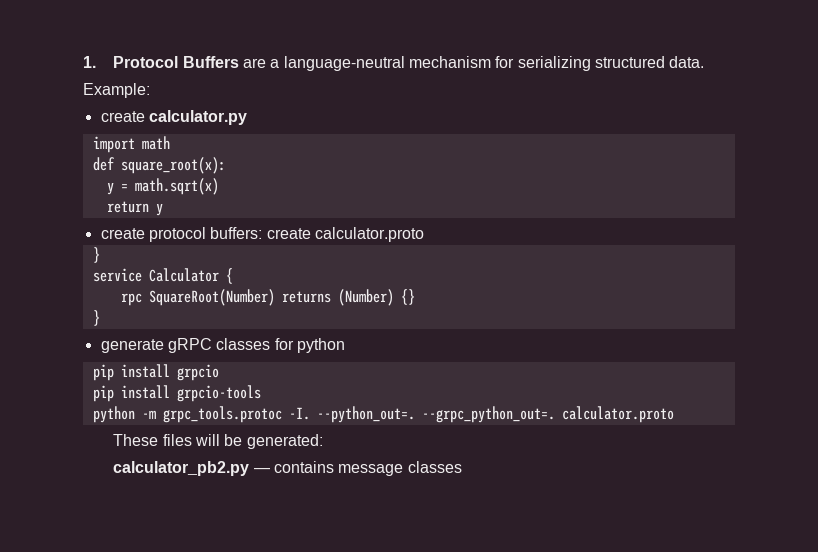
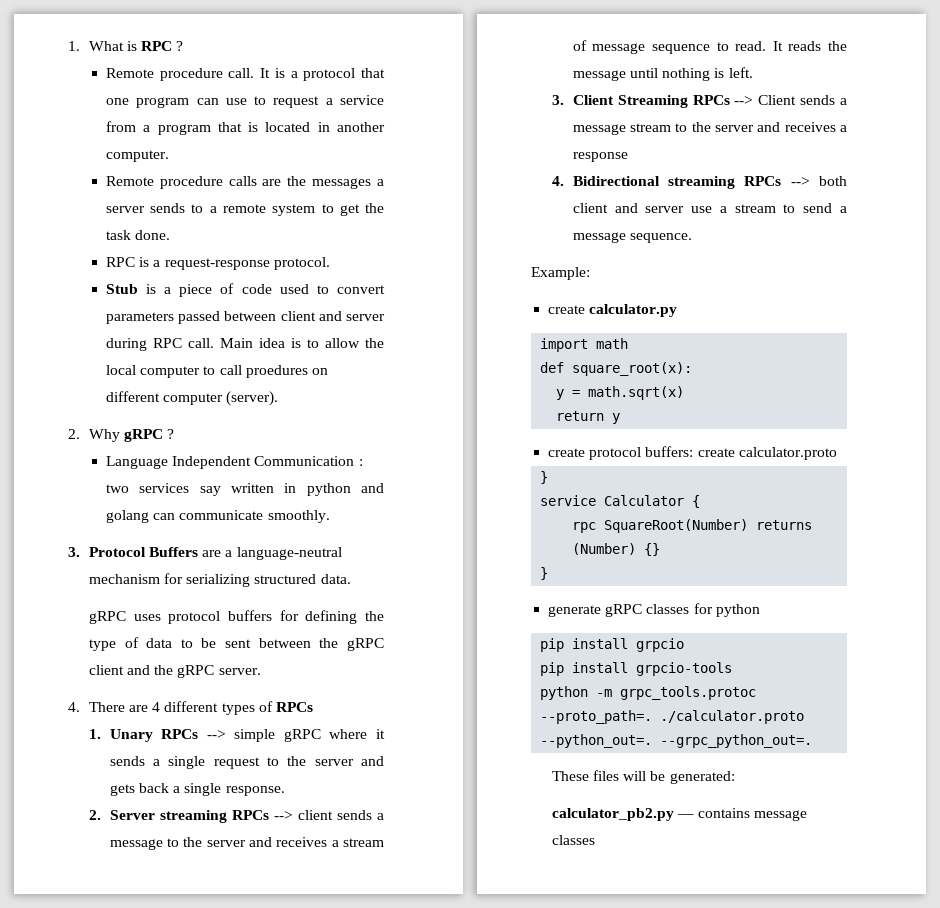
- 1. Protocol Buffers are a language-neutral mechanism for serializing structured data.
+ 1. What is RPC ?
+ Remote procedure call. It is a protocol that one program can use to request a service from a program that is located in another computer.
+ Remote procedure calls are the messages a server sends to a remote system to get the task done.
+ RPC is a request-response protocol.
+ Stub is a piece of code used to convert parameters passed between client and server during RPC call. Main idea is to allow the local computer to call proedures on different computer (server).
+ 2. Why gRPC ?
+ Language Independent Communication : two services say written in python and golang can communicate smoothly.
+ 3. Protocol Buffers are a language-neutral mechanism for serializing structured data.
+ gRPC uses protocol buffers for defining the type of data to be sent between the gRPC client and the gRPC server.
+ 4. There are 4 different types of RPCs
+ 1. Unary RPCs --> simple gRPC where it sends a single request to the server and gets back a single response.
+ 2. Server streaming RPCs --> client sends a message to the server and receives a stream of message sequence to read. It reads the message until nothing is left.
+ 3. Client Streaming RPCs --> Client sends a message stream to the server and receives a response
+ 4. Bidirectional streaming RPCs --> both client and server use a stream to send a message sequence.
- python -m grpc_tools.protoc -I. --python_out=.
+ python -m grpc_tools.protoc --proto_path=. ./calculator.proto --python_out=.
- --grpc_python_out=. calculator.proto
+ --grpc_python_out=.

